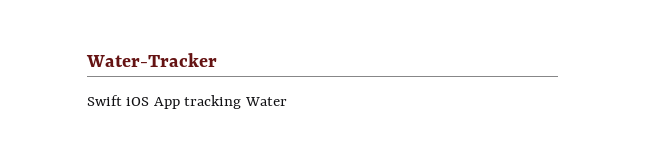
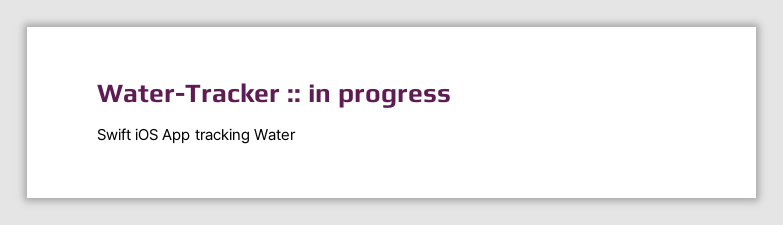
- Water-Tracker
+ Water-Tracker :: in progress

